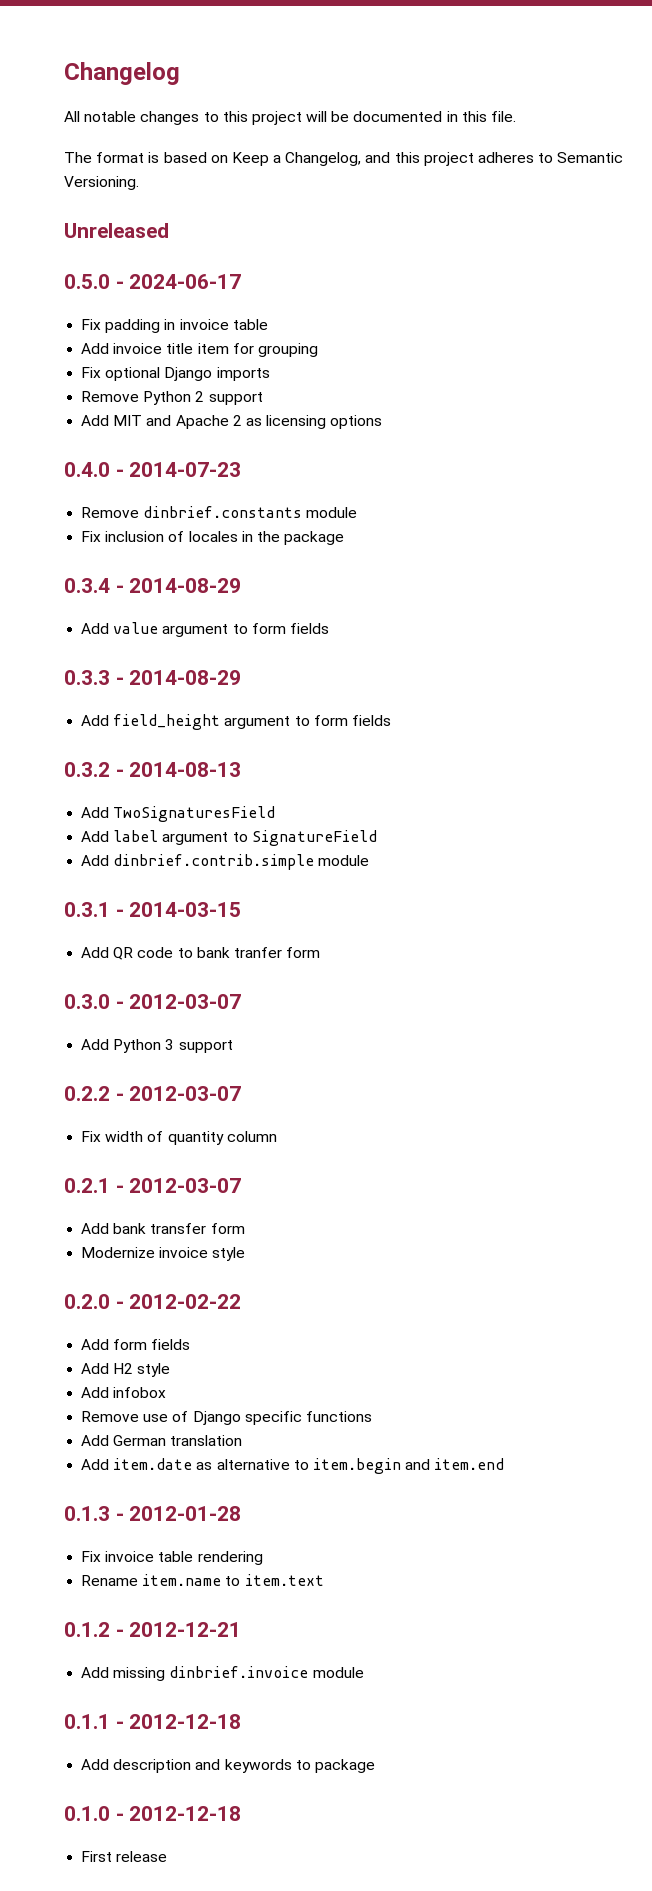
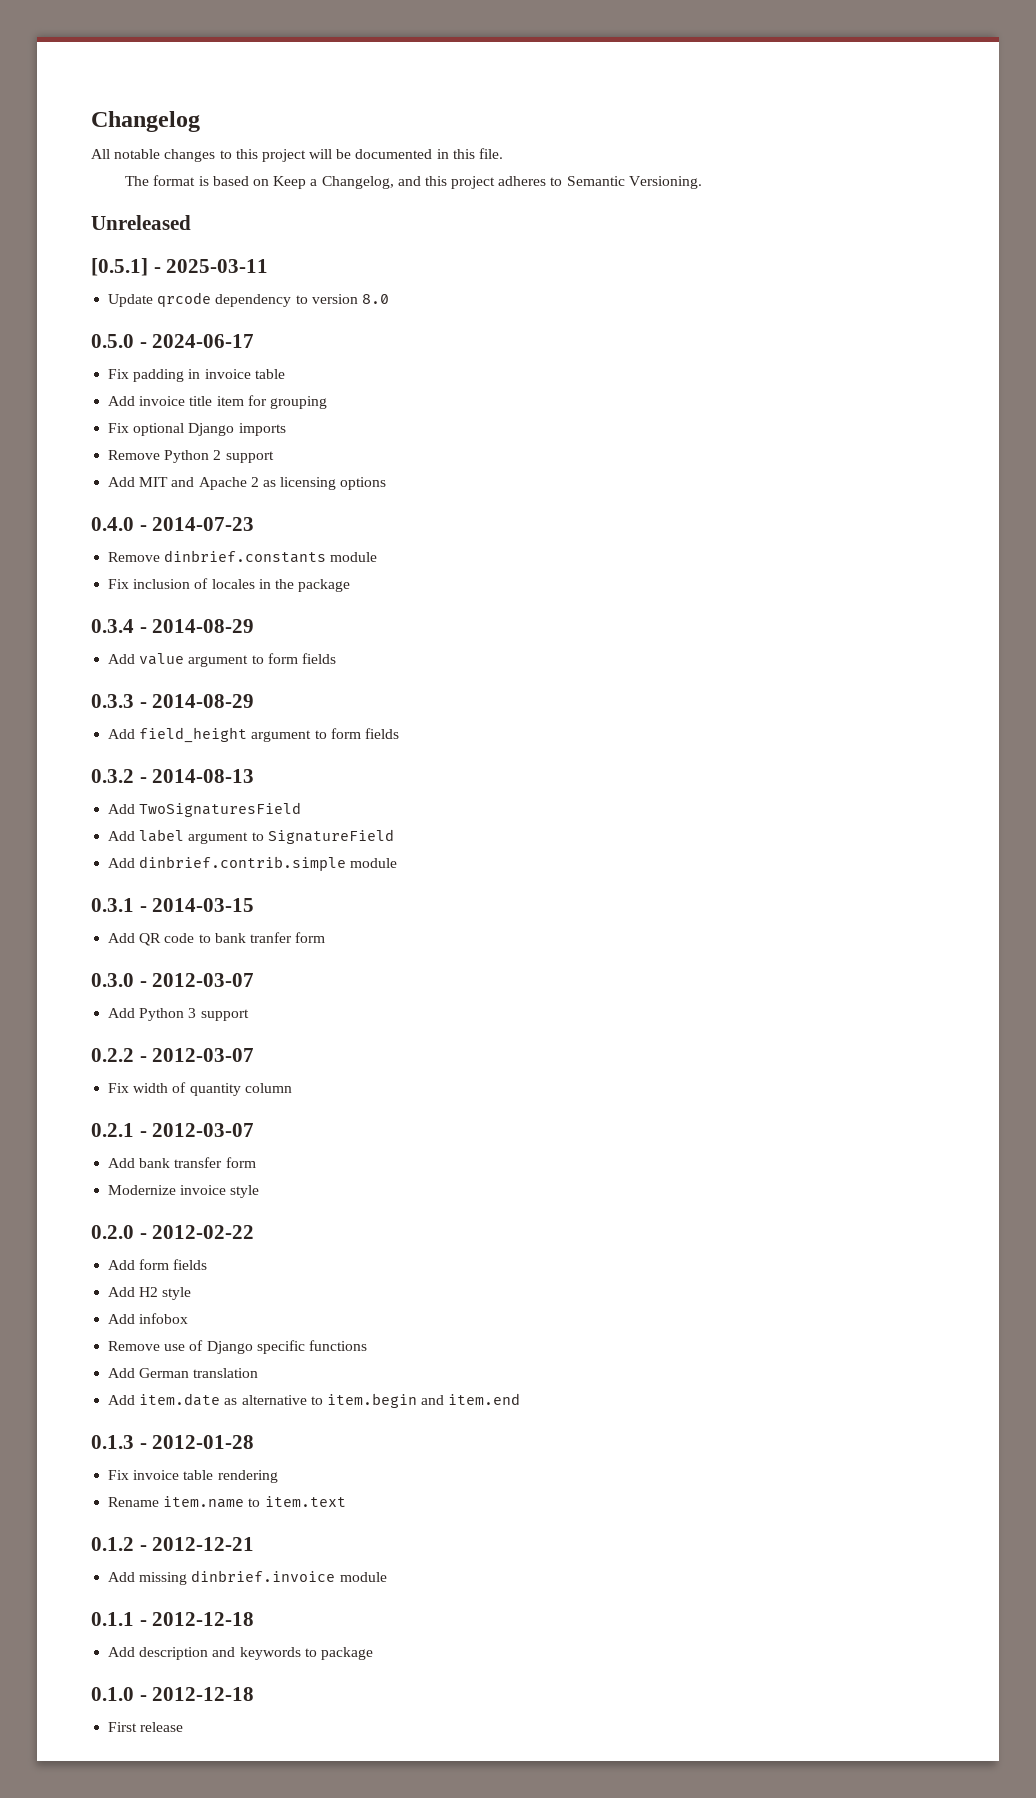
+ [0.5.1] - 2025-03-11
+ Update qrcode dependency to version 8.0

